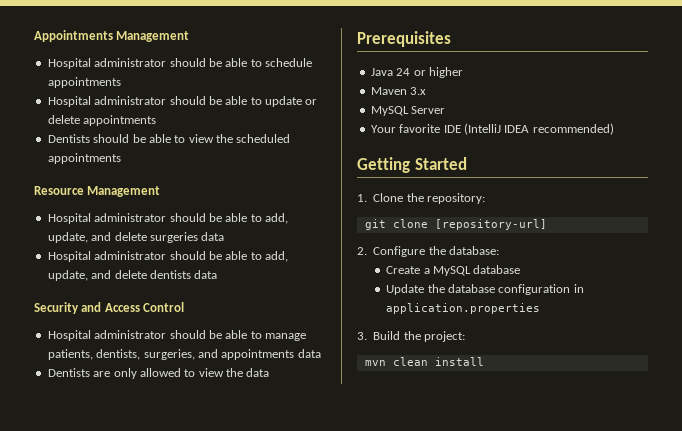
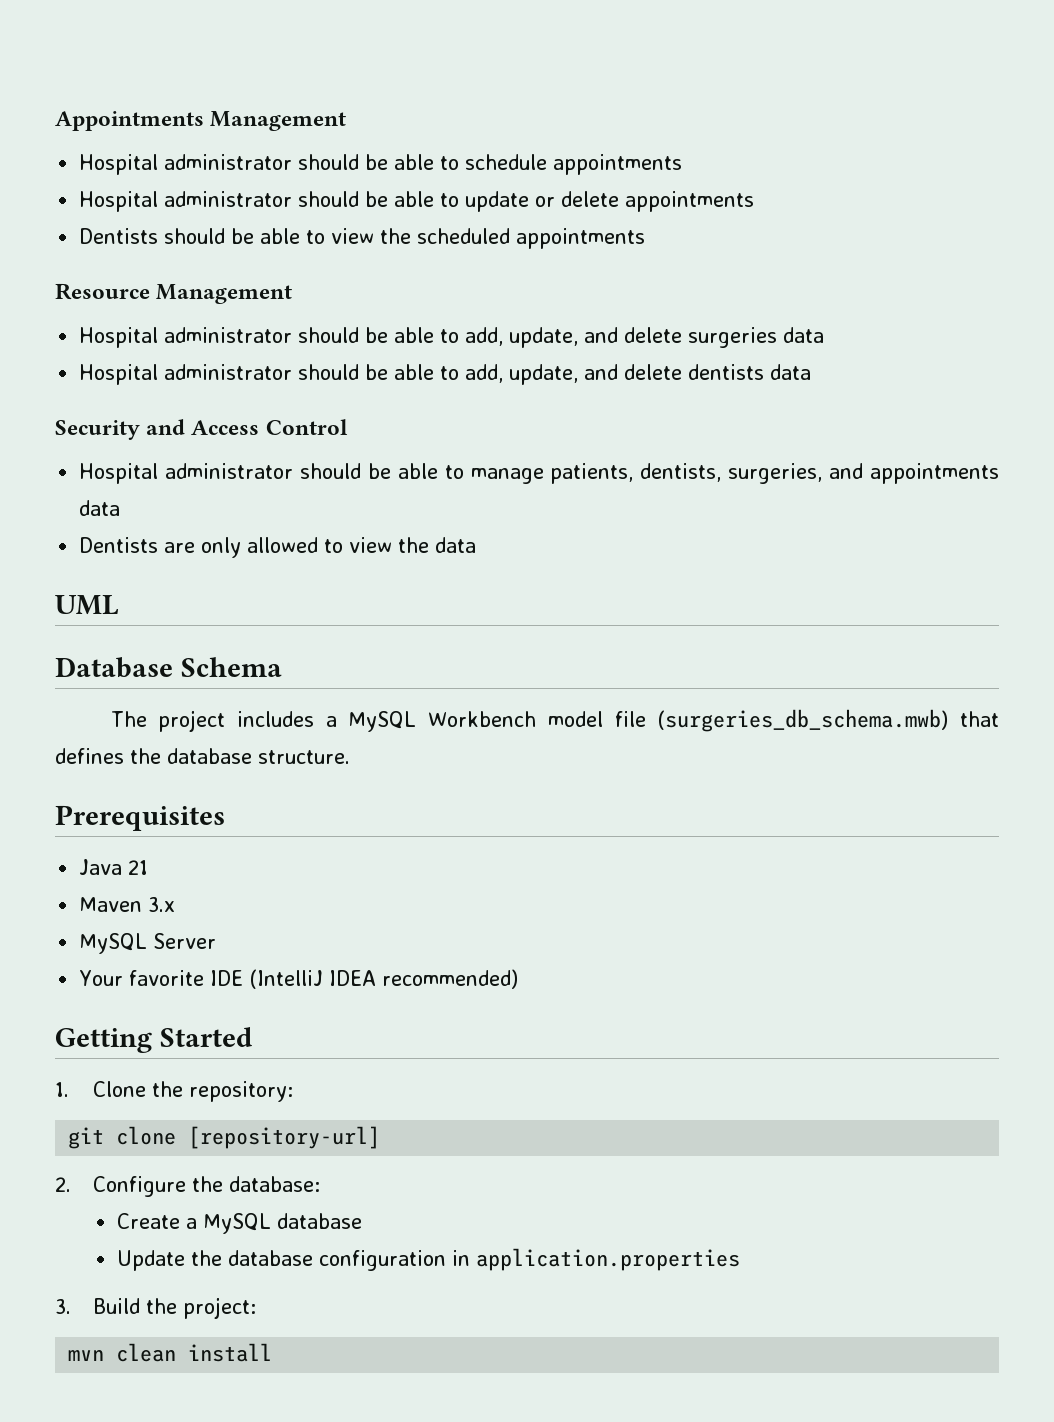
+ UML
+ Database Schema
+ The project includes a MySQL Workbench model file (surgeries_db_schema.mwb) that defines the database structure.
- Java 24 or higher
+ Java 21

